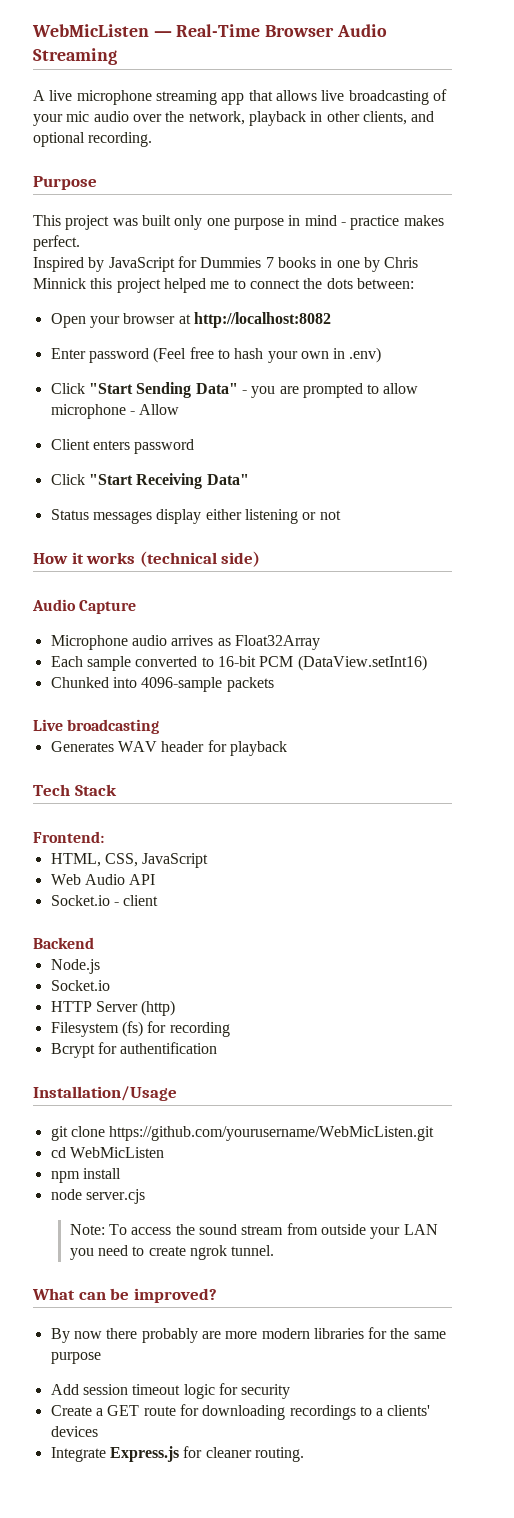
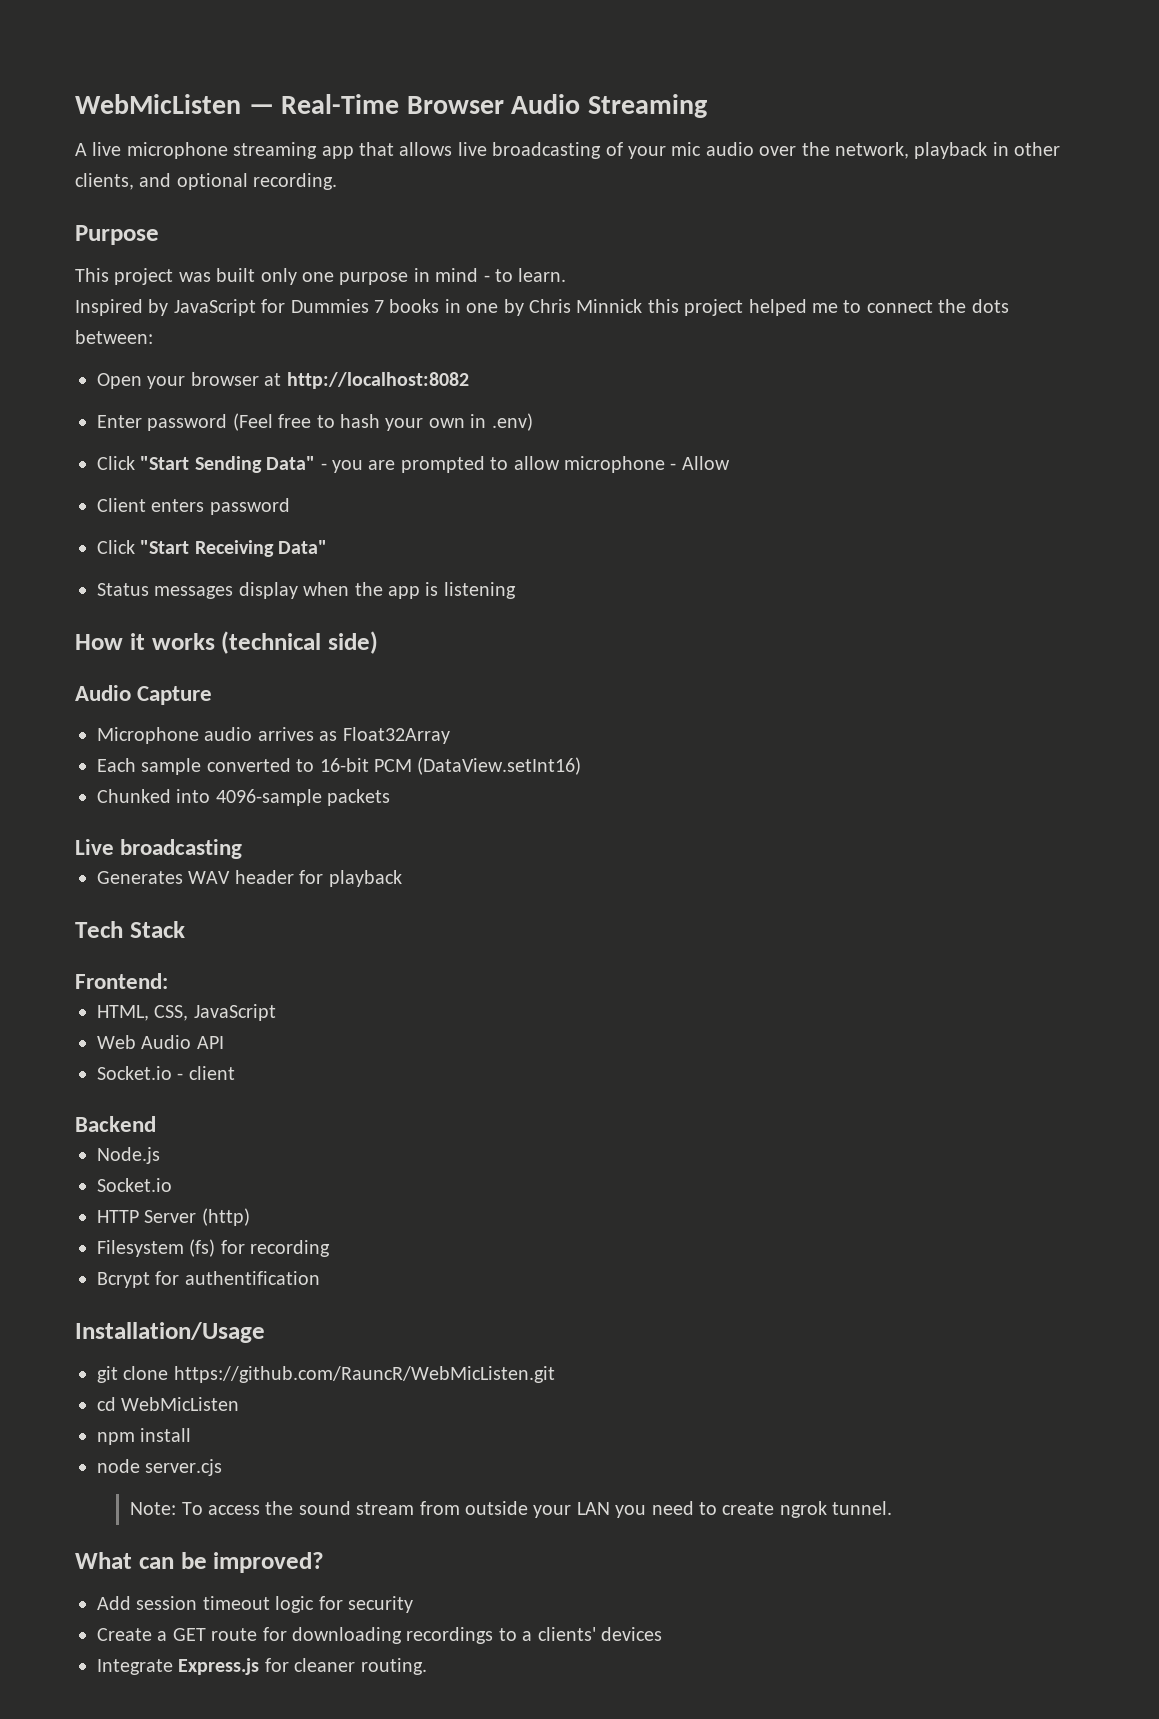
- This project was built only one purpose in mind - practice makes perfect.
+ This project was built only one purpose in mind - to learn.
- Status messages display either listening or not
+ Status messages display when the app is listening
- git clone https://github.com/yourusername/WebMicListen.git
+ git clone https://github.com/RauncR/WebMicListen.git
- By now there probably are more modern libraries for the same purpose

